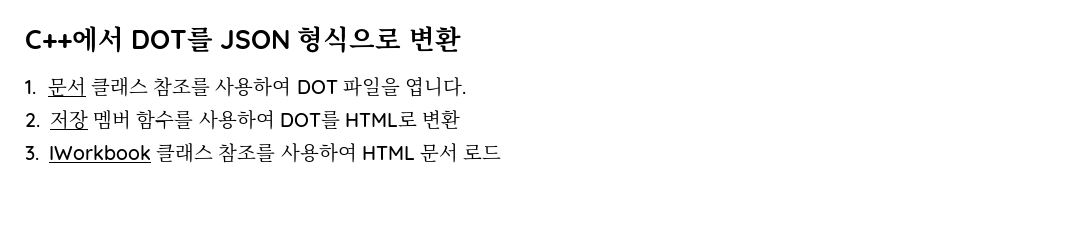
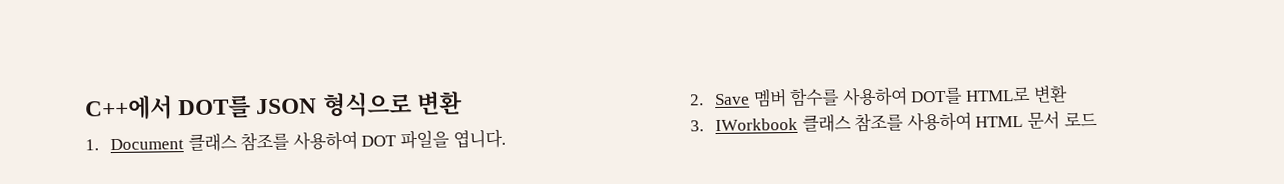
- 1. 문서 클래스 참조를 사용하여 DOT 파일을 엽니다.
+ 1. Document 클래스 참조를 사용하여 DOT 파일을 엽니다.
- 2. 저장 멤버 함수를 사용하여 DOT를 HTML로 변환
+ 2. Save 멤버 함수를 사용하여 DOT를 HTML로 변환

